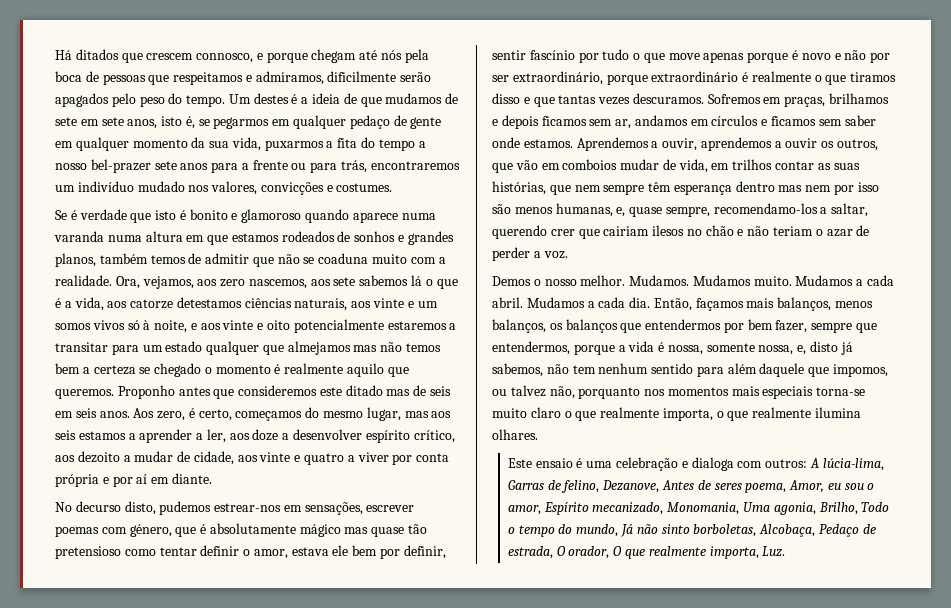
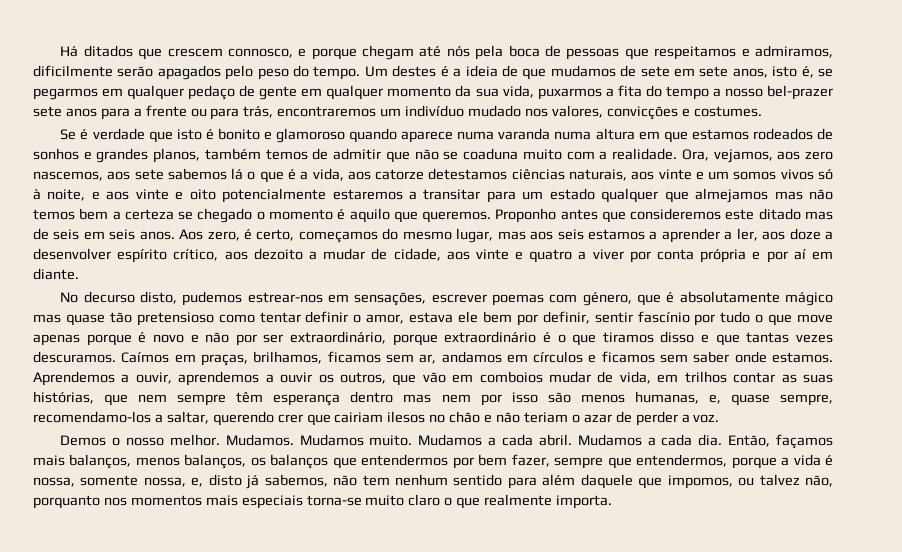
- Ora, vejamos, aos zero nascemos, aos sete sabemos lá o que é a vida, aos catorze detestamos ciências naturais, aos vinte e um somos vivos só à noite, e aos vinte e oito potencialmente estaremos a transitar para um estado qualquer que almejamos mas não temos bem a certeza se chegado o momento é realmente aquilo que queremos.
+ Ora, vejamos, aos zero nascemos, aos sete sabemos lá o que é a vida, aos catorze detestamos ciências naturais, aos vinte e um somos vivos só à noite, e aos vinte e oito potencialmente estaremos a transitar para um estado qualquer que almejamos mas não temos bem a certeza se chegado o momento é aquilo que queremos.
- No decurso disto, pudemos estrear-nos em sensações, escrever poemas com género, que é absolutamente mágico mas quase tão pretensioso como tentar definir o amor, estava ele bem por definir, sentir fascínio por tudo o que move apenas porque é novo e não por ser extraordinário, porque extraordinário é realmente o que tiramos disso e que tantas vezes descuramos.
+ No decurso disto, pudemos estrear-nos em sensações, escrever poemas com género, que é absolutamente mágico mas quase tão pretensioso como tentar definir o amor, estava ele bem por definir, sentir fascínio por tudo o que move apenas porque é novo e não por ser extraordinário, porque extraordinário é o que tiramos disso e que tantas vezes descuramos.
- Sofremos em praças, brilhamos e depois ficamos sem ar, andamos em círculos e ficamos sem saber onde estamos.
+ Caímos em praças, brilhamos, ficamos sem ar, andamos em círculos e ficamos sem saber onde estamos.
- Então, façamos mais balanços, menos balanços, os balanços que entendermos por bem fazer, sempre que entendermos, porque a vida é nossa, somente nossa, e, disto já sabemos, não tem nenhum sentido para além daquele que impomos, ou talvez não, porquanto nos momentos mais especiais torna-se muito claro o que realmente importa, o que realmente ilumina olhares.
- Este ensaio é uma celebração e dialoga com outros: A lúcia-lima, Garras de felino, Dezanove, Antes de seres poema, Amor, eu sou o amor, Espírito mecanizado, Monomania, Uma agonia, Brilho, Todo o tempo do mundo, Já não sinto borboletas, Alcobaça, Pedaço de estrada, O orador, O que realmente importa, Luz.
+ Então, façamos mais balanços, menos balanços, os balanços que entendermos por bem fazer, sempre que entendermos, porque a vida é nossa, somente nossa, e, disto já sabemos, não tem nenhum sentido para além daquele que impomos, ou talvez não, porquanto nos momentos mais especiais torna-se muito claro o que realmente importa.

